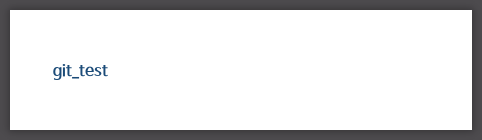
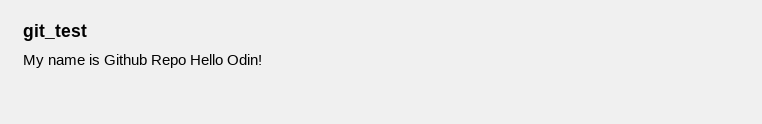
+ My name is Github Repo Hello Odin!

